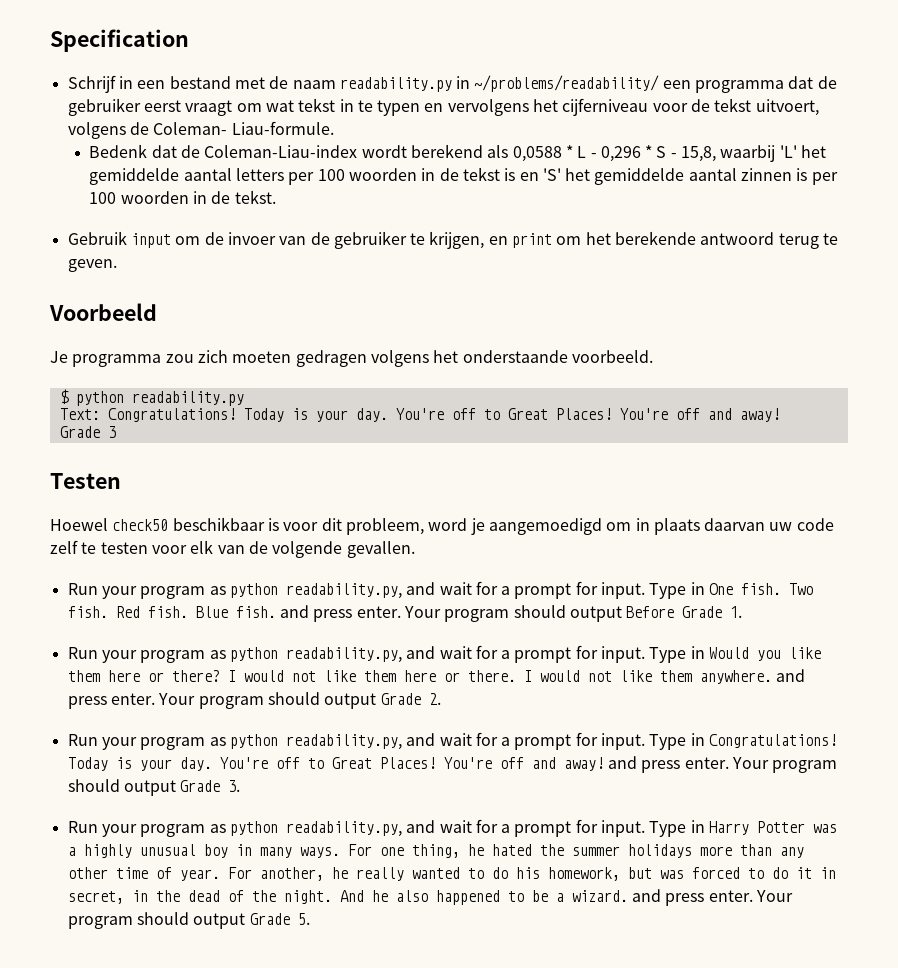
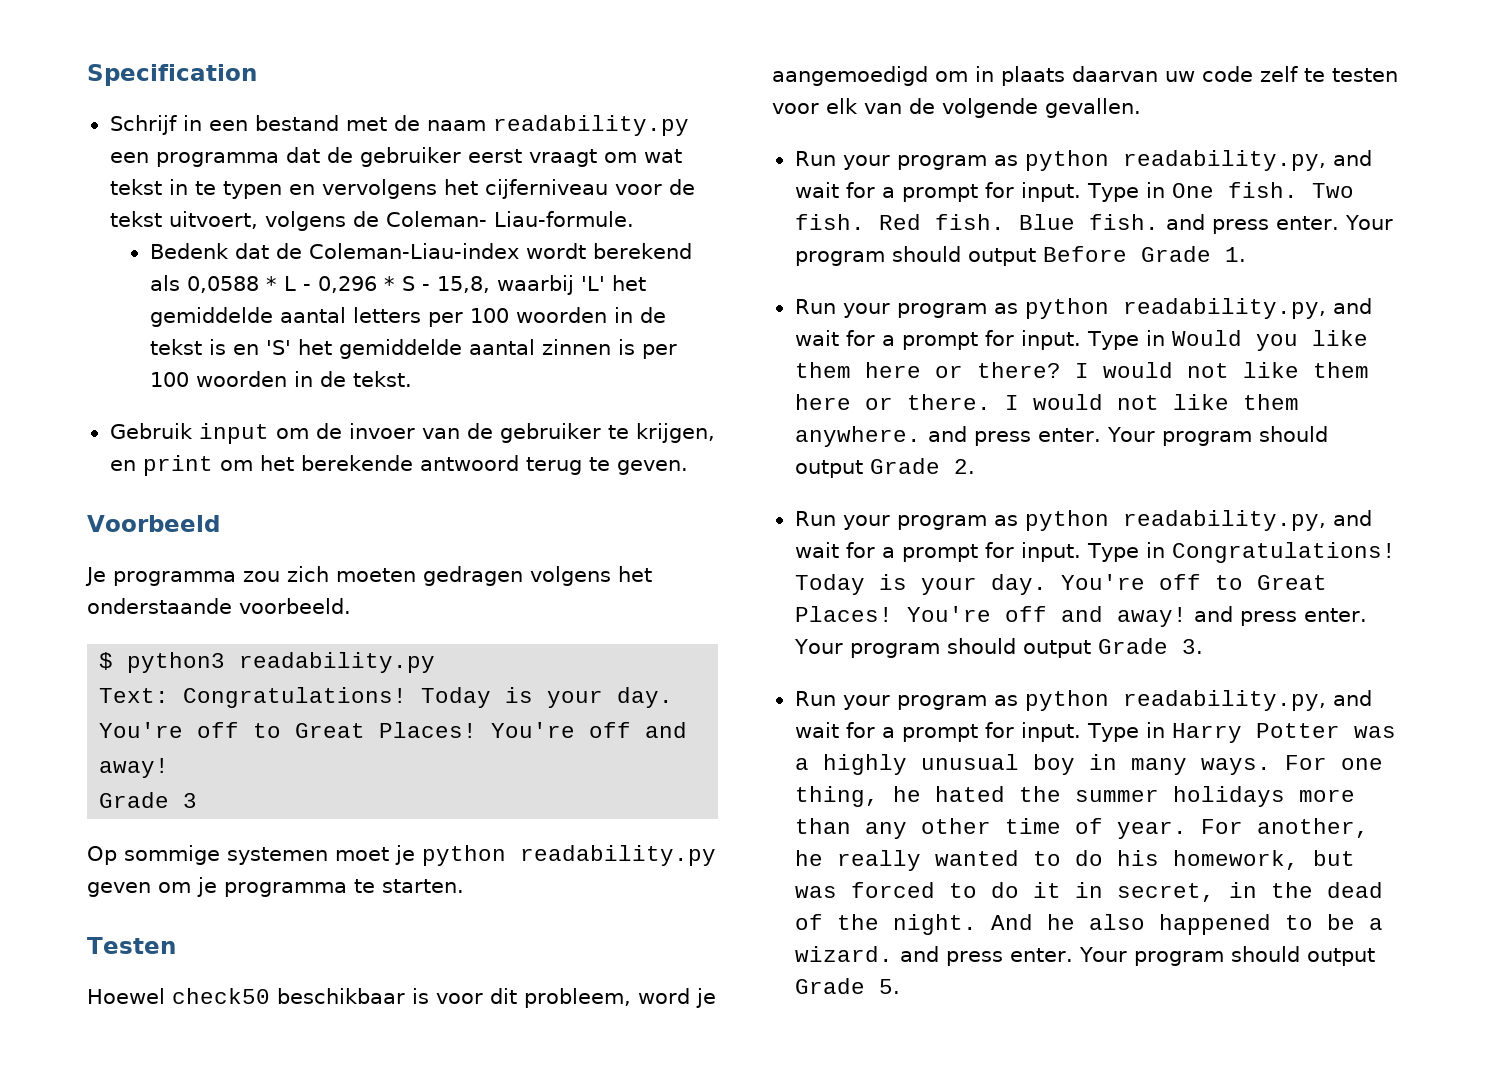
- Schrijf in een bestand met de naam readability.py in ~/problems/readability/ een programma dat de gebruiker eerst vraagt om wat tekst in te typen en vervolgens het cijferniveau voor de tekst uitvoert, volgens de Coleman- Liau-formule.
+ Schrijf in een bestand met de naam readability.py een programma dat de gebruiker eerst vraagt om wat tekst in te typen en vervolgens het cijferniveau voor de tekst uitvoert, volgens de Coleman- Liau-formule.
- $ python readability.py
+ $ python3 readability.py
+ Op sommige systemen moet je python readability.py geven om je programma te starten.

